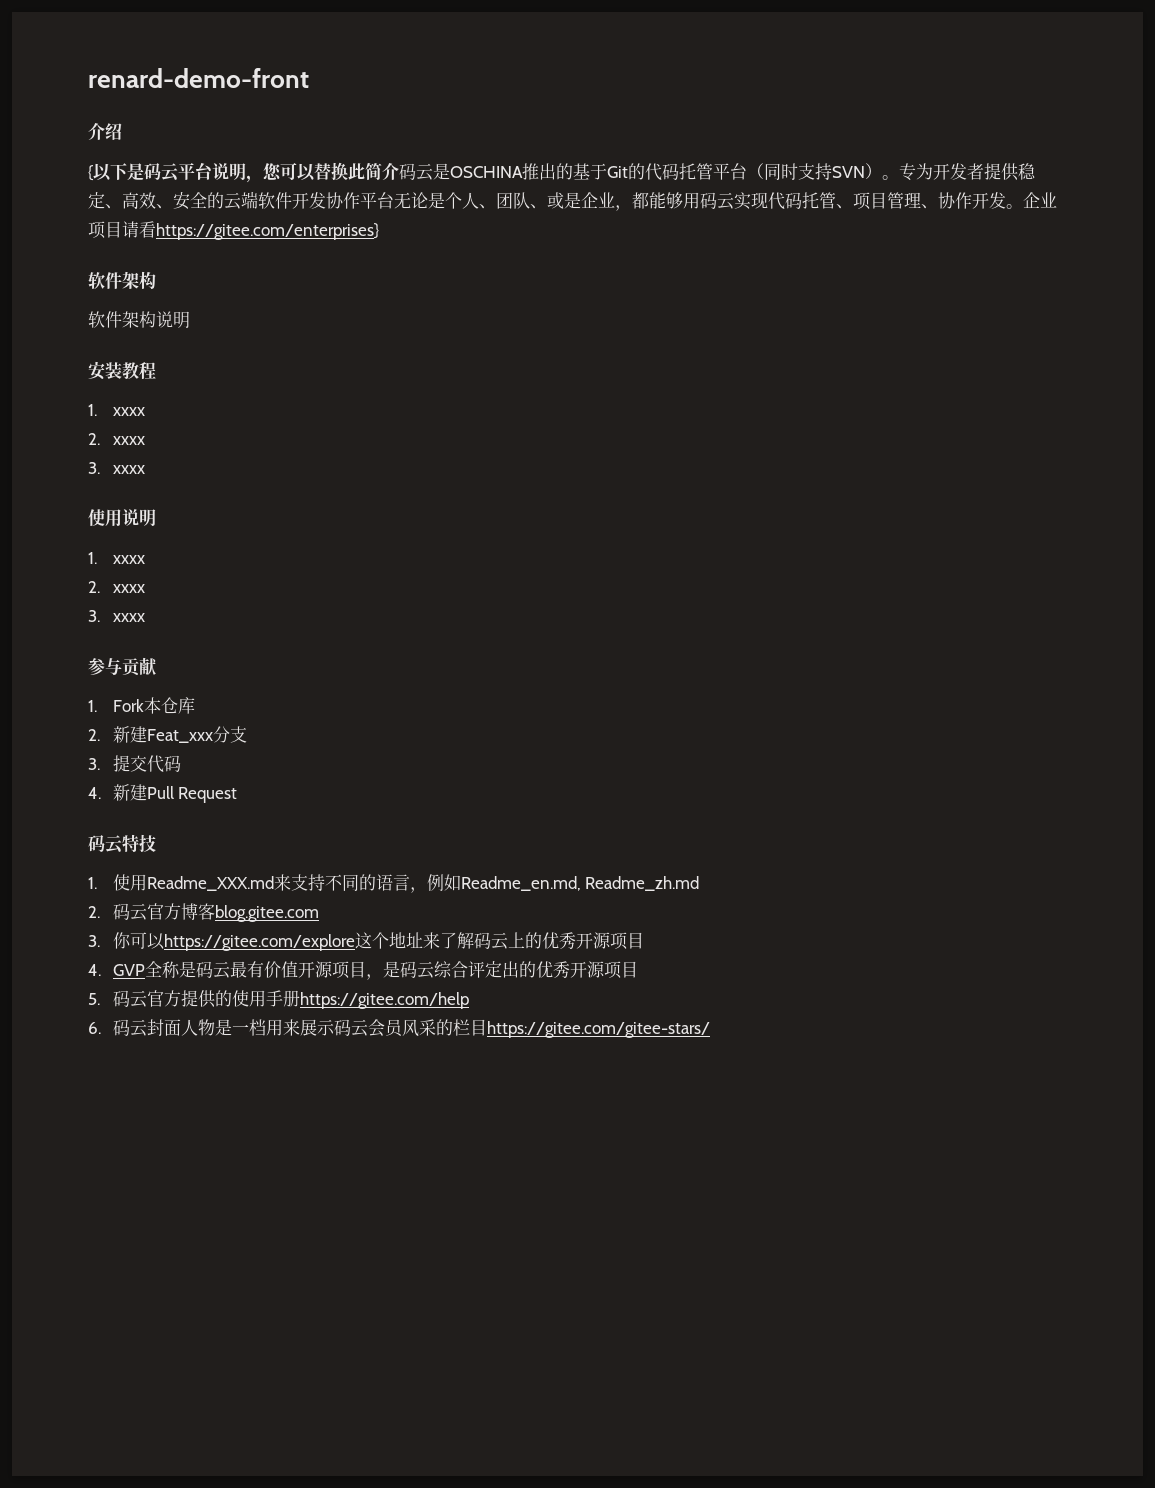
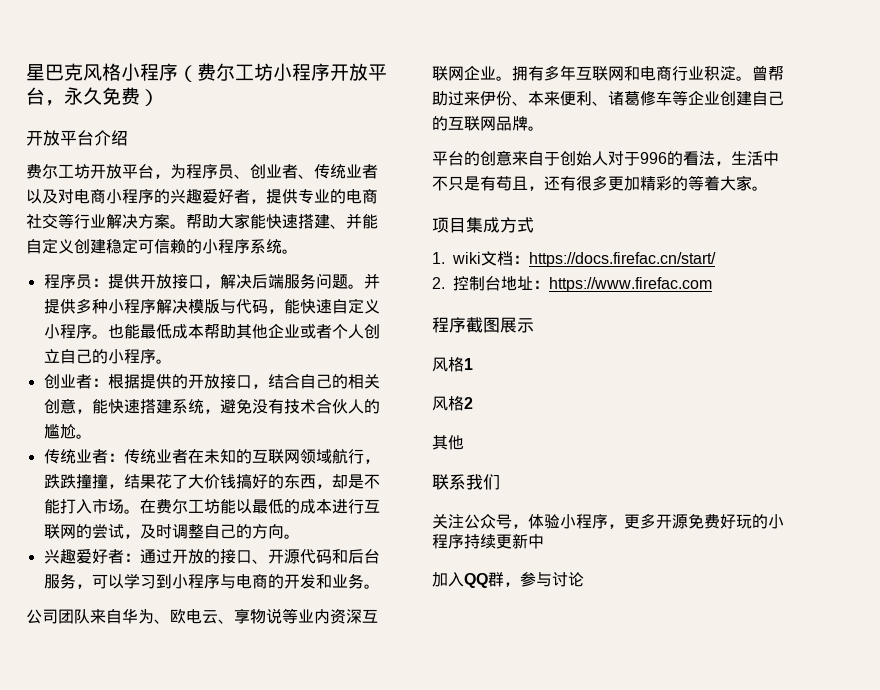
- renard-demo-front
- 介绍
- {以下是码云平台说明，您可以替换此简介码云是OSCHINA推出的基于Git的代码托管平台（同时支持SVN）。专为开发者提供稳定、高效、安全的云端软件开发协作平台无论是个人、团队、或是企业，都能够用码云实现代码托管、项目管理、协作开发。企业项目请看https://gitee.com/enterprises}
- 软件架构
- 软件架构说明
- 安装教程
- 1. xxxx
- 2. xxxx
- 3. xxxx
- 使用说明
- 1. xxxx
- 2. xxxx
- 3. xxxx
- 参与贡献
- 1. Fork本仓库
- 2.新建Feat_xxx分支
- 3.提交代码
- 4.新建Pull Request
- 码云特技
- 1.使用Readme_XXX.md来支持不同的语言，例如Readme_en.md, Readme_zh.md
- 2.码云官方博客blog.gitee.com
- 3.你可以https://gitee.com/explore这个地址来了解码云上的优秀开源项目
- 4. GVP全称是码云最有价值开源项目，是码云综合评定出的优秀开源项目
- 5.码云官方提供的使用手册https://gitee.com/help
- 6.码云封面人物是一档用来展示码云会员风采的栏目https://gitee.com/gitee-stars/
+ 星巴克风格小程序（费尔工坊小程序开放平台，永久免费）
+ 开放平台介绍
+ 费尔工坊开放平台，为程序员、创业者、传统业者以及对电商小程序的兴趣爱好者，提供专业的电商社交等行业解决方案。帮助大家能快速搭建、并能自定义创建稳定可信赖的小程序系统。
+ 程序员：提供开放接口，解决后端服务问题。并提供多种小程序解决模版与代码，能快速自定义小程序。也能最低成本帮助其他企业或者个人创立自己的小程序。
+ 创业者：根据提供的开放接口，结合自己的相关创意，能快速搭建系统，避免没有技术合伙人的尴尬。
+ 传统业者：传统业者在未知的互联网领域航行，跌跌撞撞，结果花了大价钱搞好的东西，却是不能打入市场。在费尔工坊能以最低的成本进行互联网的尝试，及时调整自己的方向。
+ 兴趣爱好者：通过开放的接口、开源代码和后台服务，可以学习到小程序与电商的开发和业务。
+ 公司团队来自华为、欧电云、享物说等业内资深互联网企业。拥有多年互联网和电商行业积淀。曾帮助过来伊份、本来便利、诸葛修车等企业创建自己的互联网品牌。
+ 平台的创意来自于创始人对于996的看法，生活中不只是有苟且，还有很多更加精彩的等着大家。
+ 项目集成方式
+ 1. wiki文档：https://docs.firefac.cn/start/
+ 2.控制台地址：https://www.firefac.com
+ 程序截图展示
+ 风格1
+ 风格2
+ 其他
+ 联系我们
+ 关注公众号，体验小程序，更多开源免费好玩的小程序持续更新中
+ 加入QQ群，参与讨论

